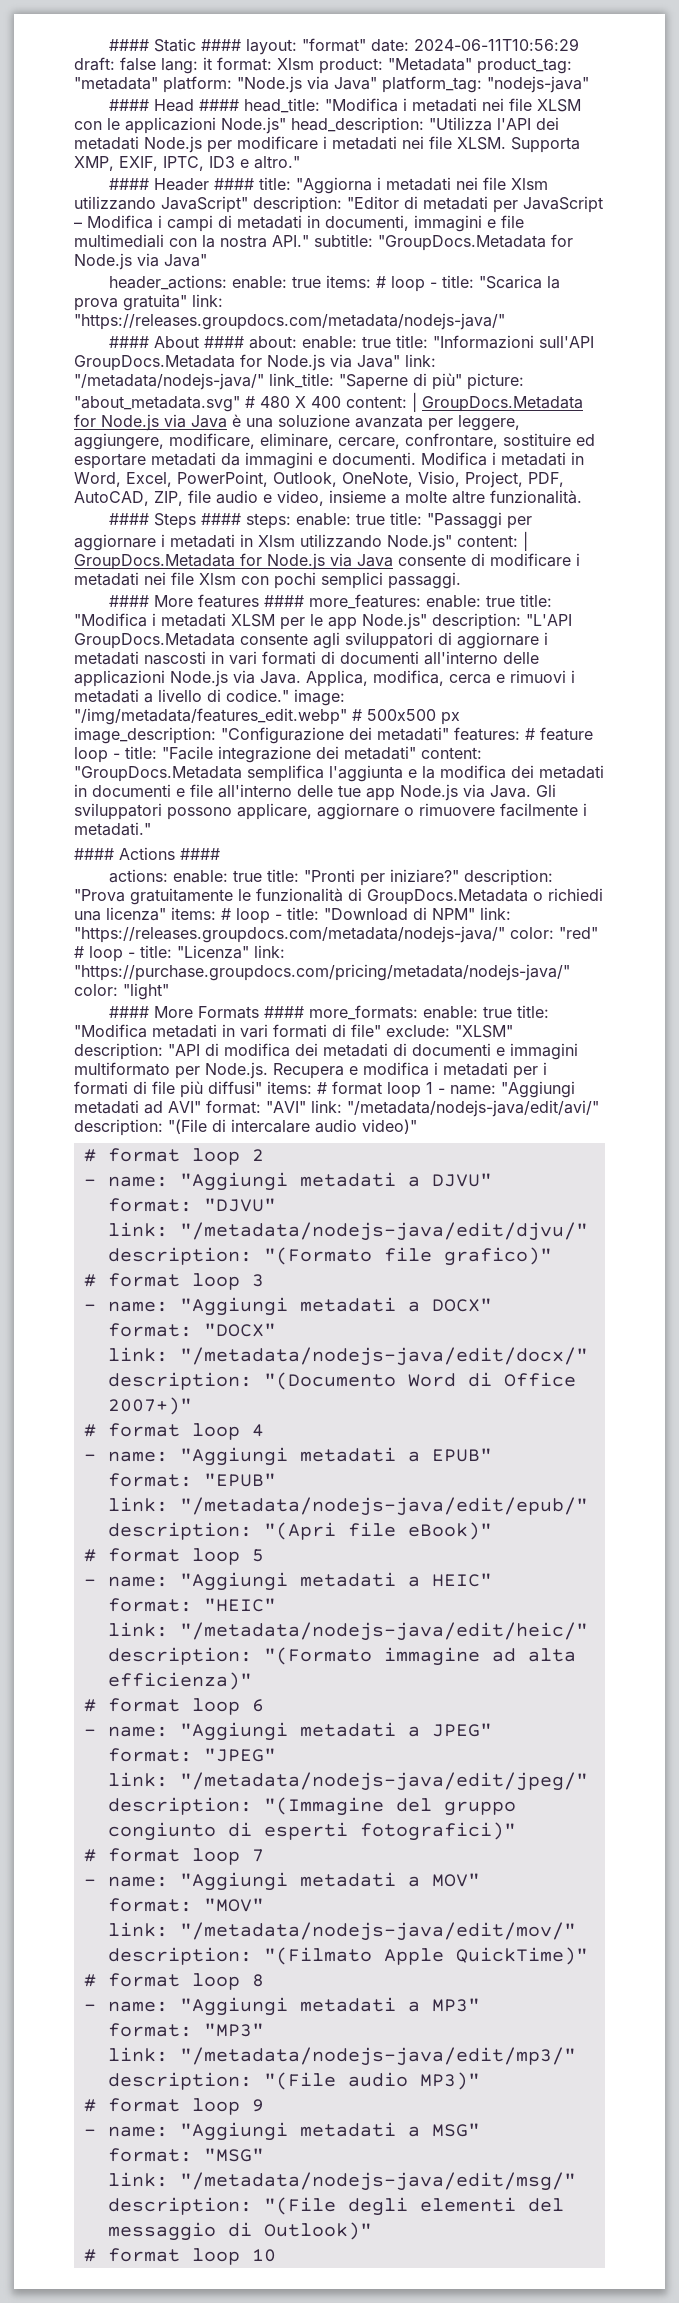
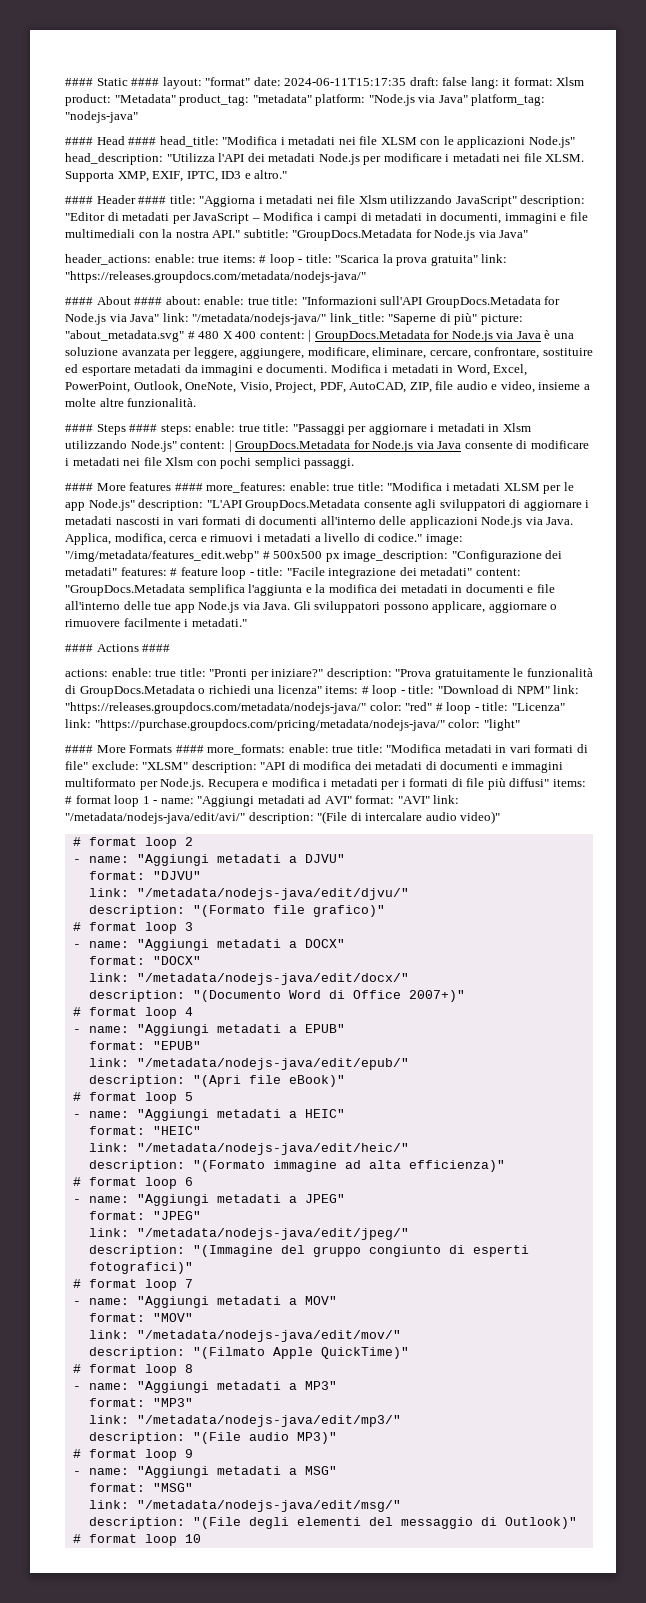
- #### Static #### layout: "format" date: 2024-06-11T10:56:29 draft: false lang: it format: Xlsm product: "Metadata" product_tag: "metadata" platform: "Node.js via Java" platform_tag: "nodejs-java"
+ #### Static #### layout: "format" date: 2024-06-11T15:17:35 draft: false lang: it format: Xlsm product: "Metadata" product_tag: "metadata" platform: "Node.js via Java" platform_tag: "nodejs-java"

